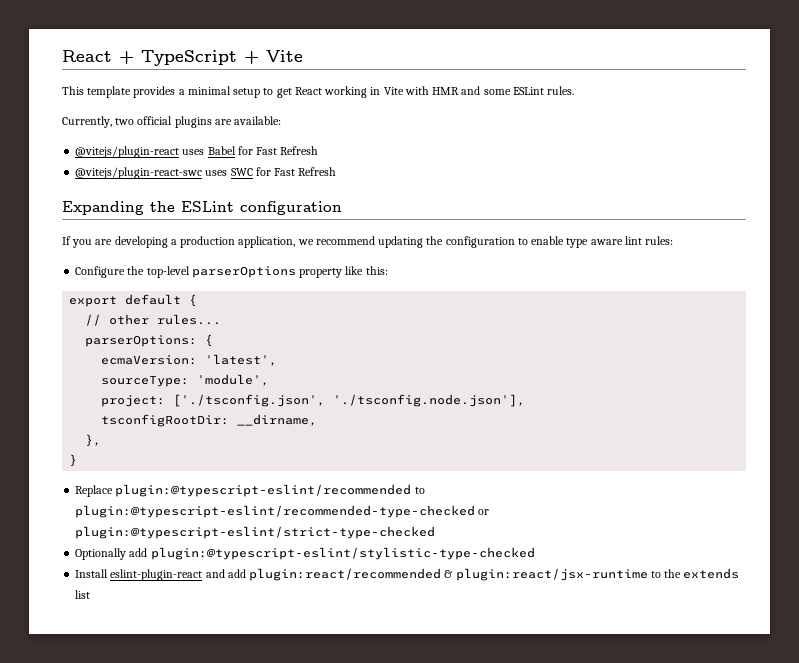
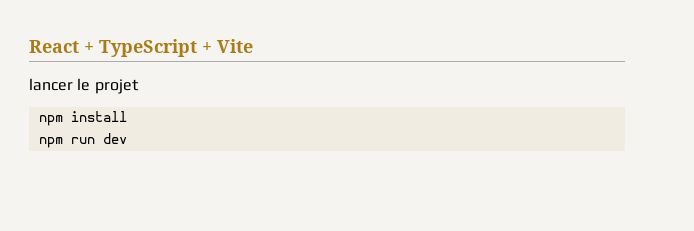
- This template provides a minimal setup to get React working in Vite with HMR and some ESLint rules.
- Currently, two official plugins are available:
- @vitejs/plugin-react uses Babel for Fast Refresh
- @vitejs/plugin-react-swc uses SWC for Fast Refresh
- Expanding the ESLint configuration
- If you are developing a production application, we recommend updating the configuration to enable type aware lint rules:
- Configure the top-level parserOptions property like this:
- export default {
- // other rules...
- parserOptions: {
- ecmaVersion: 'latest',
- sourceType: 'module',
- project: ['./tsconfig.json', './tsconfig.node.json'],
- tsconfigRootDir: __dirname,
- },
- }
- Replace plugin:@typescript-eslint/recommended to plugin:@typescript-eslint/recommended-type-checked or plugin:@typescript-eslint/strict-type-checked
- Optionally add plugin:@typescript-eslint/stylistic-type-checked
- Install eslint-plugin-react and add plugin:react/recommended & plugin:react/jsx-runtime to the extends list
+ lancer le projet
+ npm install
+ npm run dev

